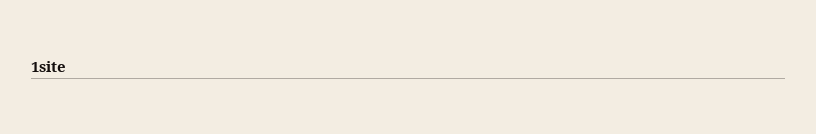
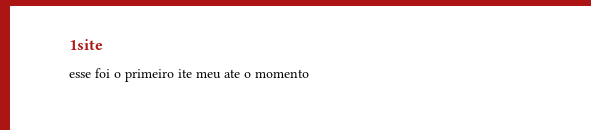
+ esse foi o primeiro ite meu ate o momento

